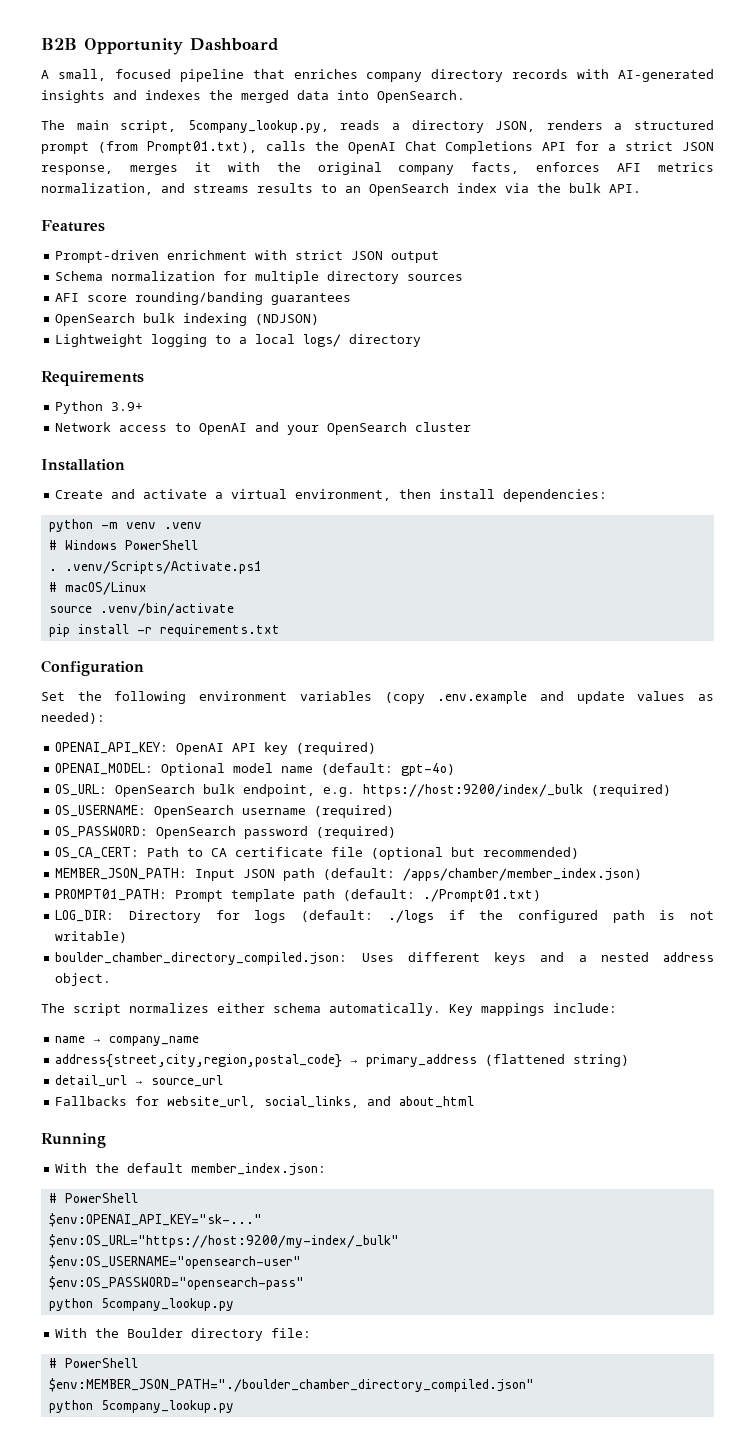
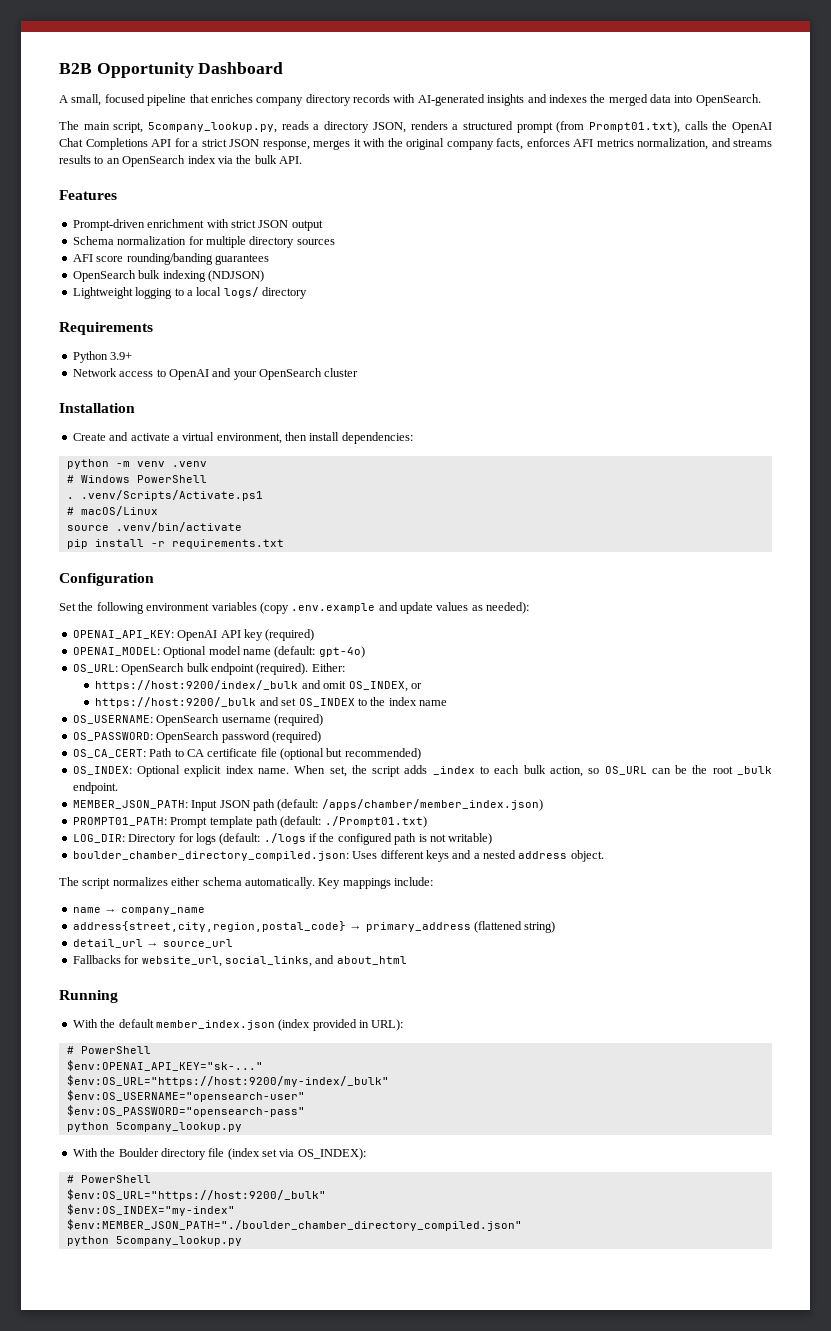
- OS_URL: OpenSearch bulk endpoint, e.g. https://host:9200/index/_bulk (required)
+ OS_URL: OpenSearch bulk endpoint (required). Either:
+ https://host:9200/index/_bulk and omit OS_INDEX, or
+ https://host:9200/_bulk and set OS_INDEX to the index name
+ OS_INDEX: Optional explicit index name. When set, the script adds _index to each bulk action, so OS_URL can be the root _bulk endpoint.
- With the default member_index.json:
+ With the default member_index.json (index provided in URL):
- With the Boulder directory file:
+ With the Boulder directory file (index set via OS_INDEX):
  # PowerShell
+ $env:OS_URL="https://host:9200/_bulk"
+ $env:OS_INDEX="my-index"

